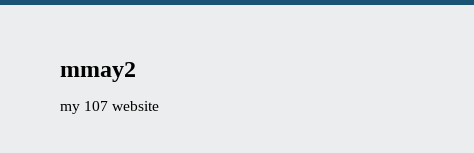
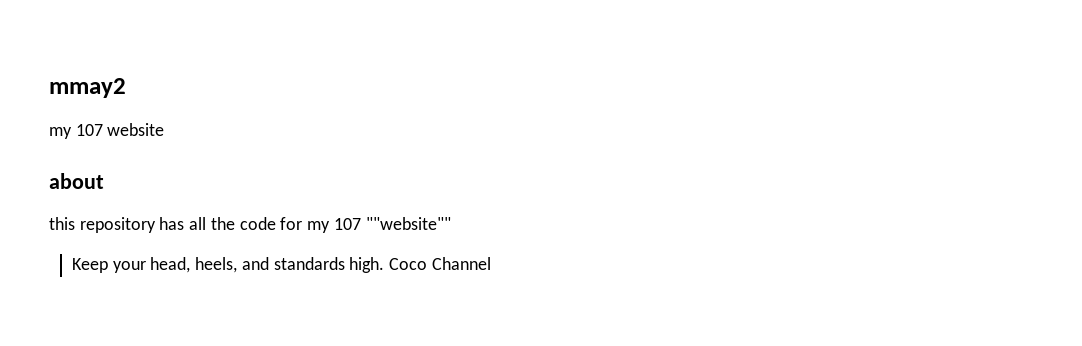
+ about
+ this repository has all the code for my 107 ""website""
+ Keep your head, heels, and standards high. Coco Channel

